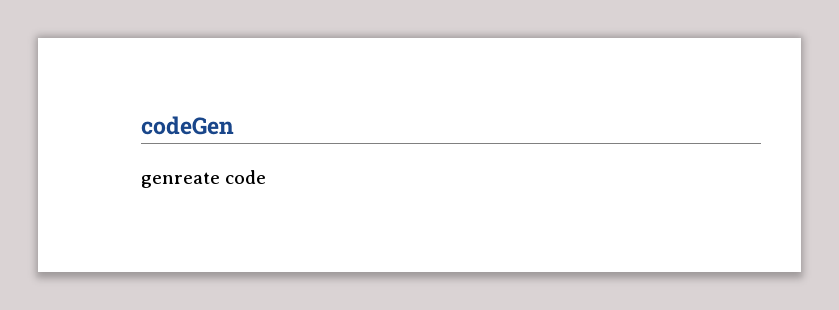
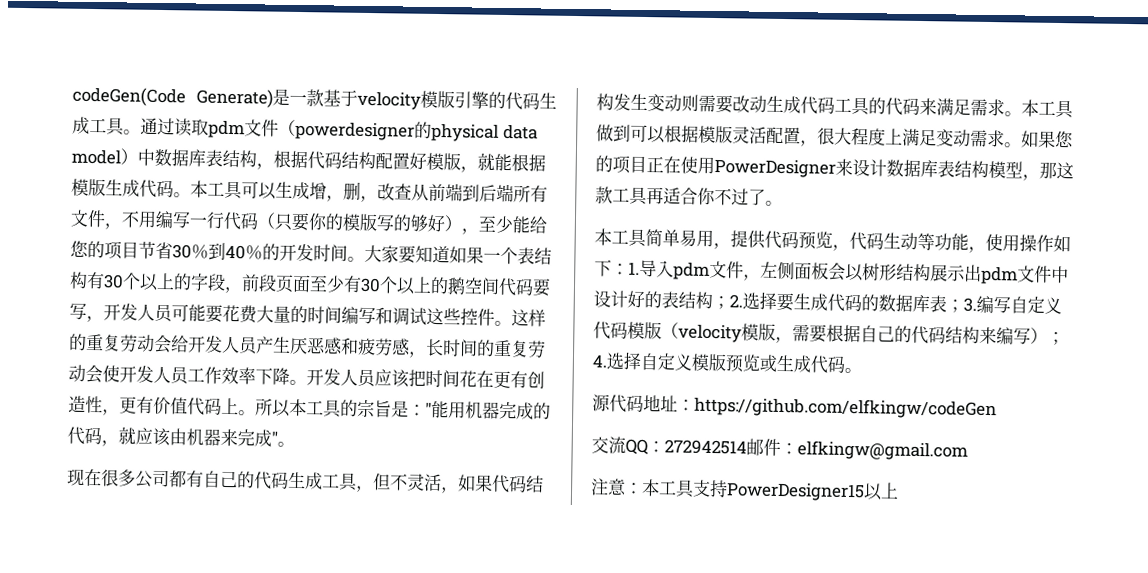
- codeGen
- genreate code
+ codeGen(Code Generate)是一款基于velocity模版引擎的代码生成工具。通过读取pdm文件（powerdesigner的physical data model）中数据库表结构，根据代码结构配置好模版，就能根据模版生成代码。本工具可以生成增，删，改查从前端到后端所有文件，不用编写一行代码（只要你的模版写的够好），至少能给您的项目节省30％到40％的开发时间。大家要知道如果一个表结构有30个以上的字段，前段页面至少有30个以上的鹅空间代码要写，开发人员可能要花费大量的时间编写和调试这些控件。这样的重复劳动会给开发人员产生厌恶感和疲劳感，长时间的重复劳动会使开发人员工作效率下降。开发人员应该把时间花在更有创造性，更有价值代码上。所以本工具的宗旨是："能用机器完成的代码，就应该由机器来完成"。
+ 现在很多公司都有自己的代码生成工具，但不灵活，如果代码结构发生变动则需要改动生成代码工具的代码来满足需求。本工具做到可以根据模版灵活配置，很大程度上满足变动需求。如果您的项目正在使用PowerDesigner来设计数据库表结构模型，那这款工具再适合你不过了。
+ 本工具简单易用，提供代码预览，代码生动等功能，使用操作如下：1.导入pdm文件，左侧面板会以树形结构展示出pdm文件中设计好的表结构；2.选择要生成代码的数据库表；3.编写自定义代码模版（velocity模版，需要根据自己的代码结构来编写）；4.选择自定义模版预览或生成代码。
+ 源代码地址：https://github.com/elfkingw/codeGen
+ 交流QQ：272942514邮件：elfkingw@gmail.com
+ 注意：本工具支持PowerDesigner15以上

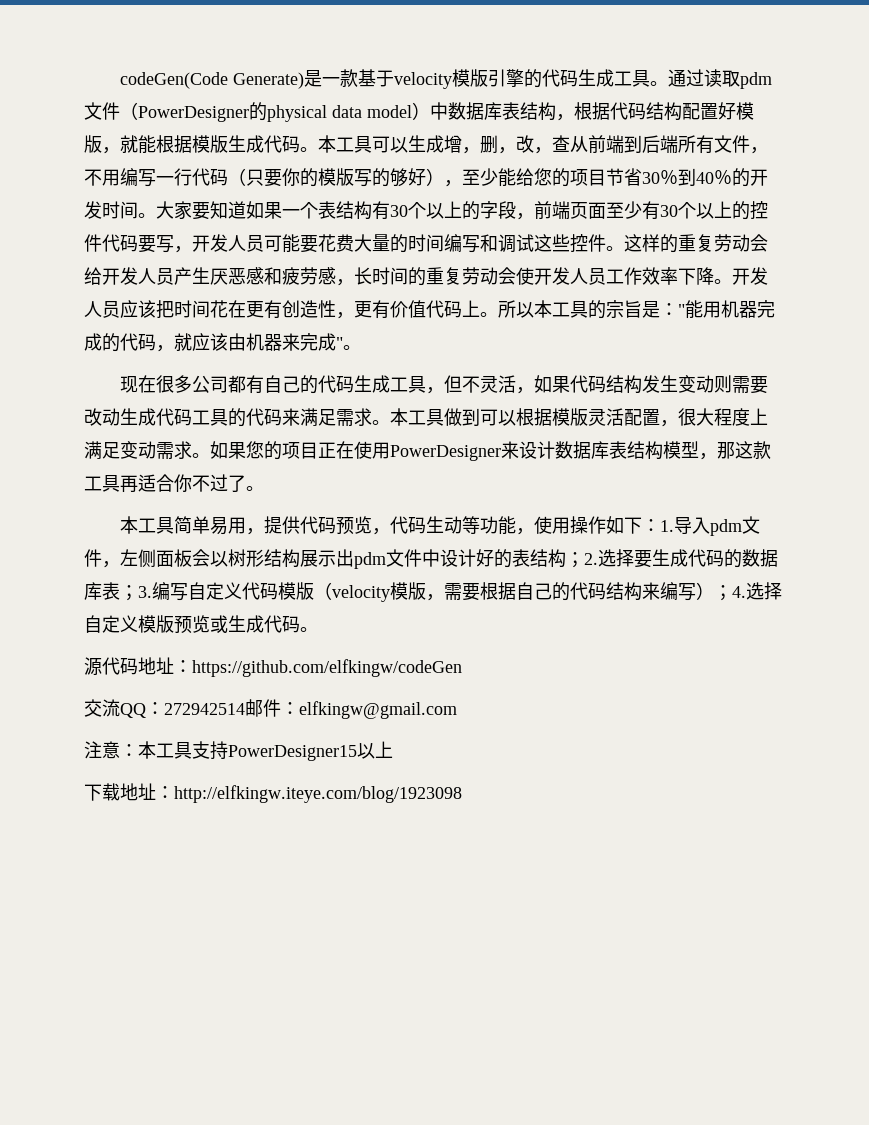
- 通过读取pdm文件（powerdesigner的physical data model）中数据库表结构，根据代码结构配置好模版，就能根据模版生成代码。
+ 通过读取pdm文件（PowerDesigner的physical data model）中数据库表结构，根据代码结构配置好模版，就能根据模版生成代码。
- 本工具可以生成增，删，改查从前端到后端所有文件，不用编写一行代码（只要你的模版写的够好），至少能给您的项目节省30％到40％的开发时间。
+ 本工具可以生成增，删，改，查从前端到后端所有文件，不用编写一行代码（只要你的模版写的够好），至少能给您的项目节省30％到40％的开发时间。
- 大家要知道如果一个表结构有30个以上的字段，前段页面至少有30个以上的鹅空间代码要写，开发人员可能要花费大量的时间编写和调试这些控件。
+ 大家要知道如果一个表结构有30个以上的字段，前端页面至少有30个以上的控件代码要写，开发人员可能要花费大量的时间编写和调试这些控件。
+ 下载地址：http://elfkingw.iteye.com/blog/1923098

